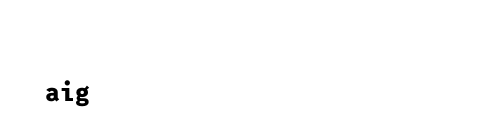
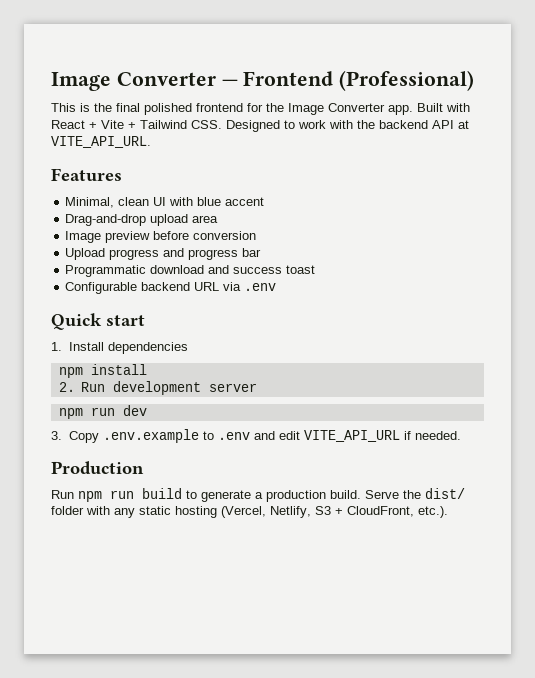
- aig
+ Image Converter — Frontend (Professional)
+ This is the final polished frontend for the Image Converter app. Built with React + Vite + Tailwind CSS. Designed to work with the backend API at VITE_API_URL.
+ Features
+ Minimal, clean UI with blue accent
+ Drag-and-drop upload area
+ Image preview before conversion
+ Upload progress and progress bar
+ Programmatic download and success toast
+ Configurable backend URL via .env
+ Quick start
+ 1. Install dependencies
+ npm install
+ 2. Run development server
+ npm run dev
+ 3. Copy .env.example to .env and edit VITE_API_URL if needed.
+ Production
+ Run npm run build to generate a production build. Serve the dist/ folder with any static hosting (Vercel, Netlify, S3 + CloudFront, etc.).

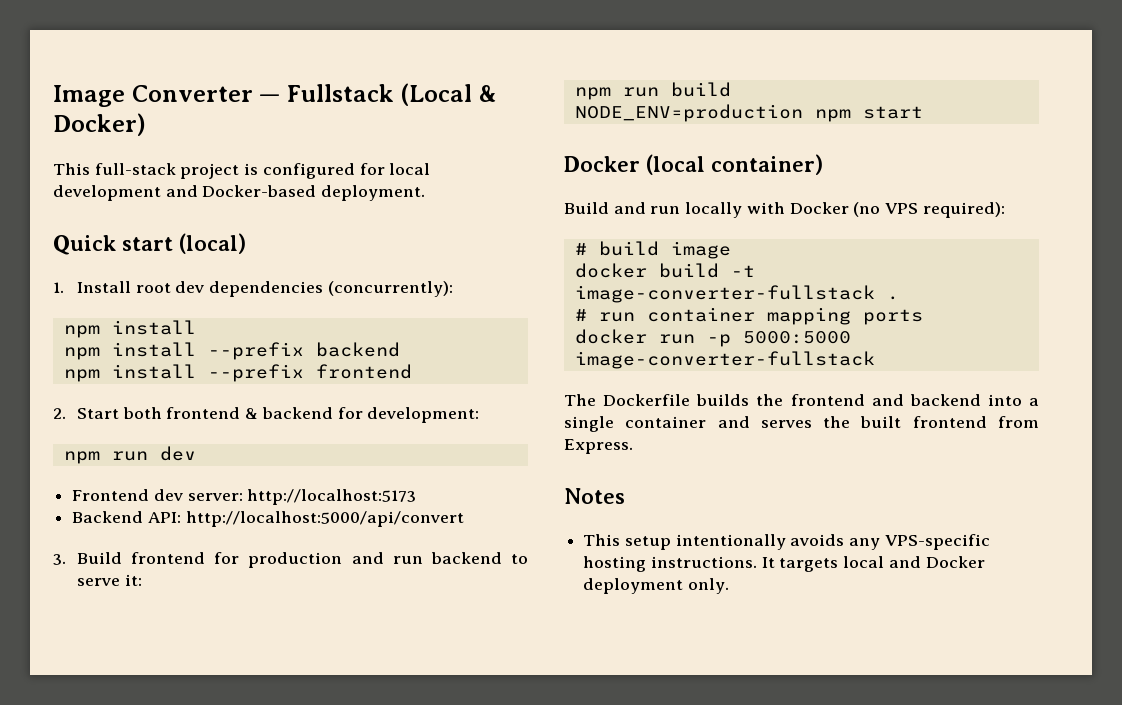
- Image Converter — Frontend (Professional)
- This is the final polished frontend for the Image Converter app. Built with React + Vite + Tailwind CSS. Designed to work with the backend API at VITE_API_URL.
- Features
- Minimal, clean UI with blue accent
- Drag-and-drop upload area
- Image preview before conversion
- Upload progress and progress bar
- Programmatic download and success toast
- Configurable backend URL via .env
+ Image Converter — Fullstack (Local & Docker)
+ This full-stack project is configured for local development and Docker-based deployment.
- Quick start
+ Quick start (local)
- 1. Install dependencies
+ 1. Install root dev dependencies (concurrently):
- 2. Run development server
+ npm install --prefix backend
+ npm install --prefix frontend
+ 2. Start both frontend & backend for development:
  npm run dev
- 3. Copy .env.example to .env and edit VITE_API_URL if needed.
- Production
- Run npm run build to generate a production build. Serve the dist/ folder with any static hosting (Vercel, Netlify, S3 + CloudFront, etc.).
+ Frontend dev server: http://localhost:5173
+ Backend API: http://localhost:5000/api/convert
+ 3. Build frontend for production and run backend to serve it:
+ npm run build
+ NODE_ENV=production npm start
+ Docker (local container)
+ Build and run locally with Docker (no VPS required):
+ # build image
+ docker build -t image-converter-fullstack .
+ # run container mapping ports
+ docker run -p 5000:5000 image-converter-fullstack
+ The Dockerfile builds the frontend and backend into a single container and serves the built frontend from Express.
+ Notes
+ This setup intentionally avoids any VPS-specific hosting instructions. It targets local and Docker deployment only.

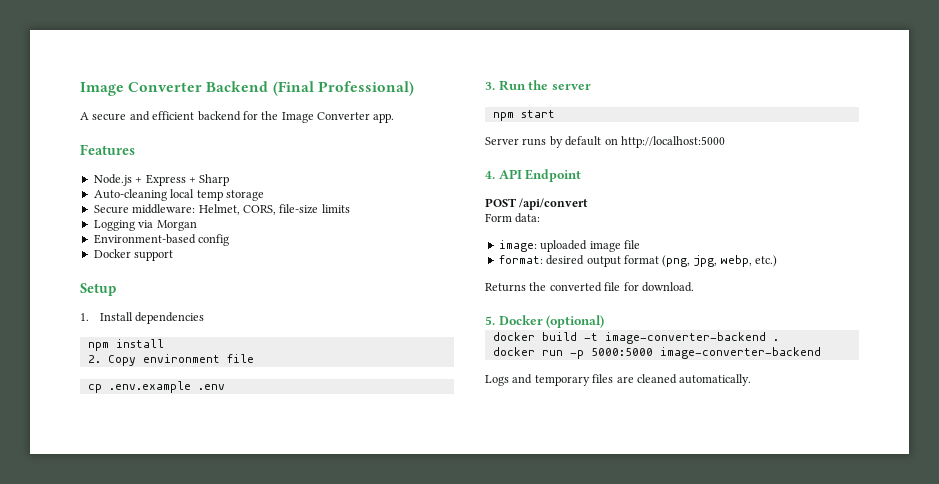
- Image Converter — Fullstack (Local & Docker)
- This full-stack project is configured for local development and Docker-based deployment.
- Quick start (local)
+ Image Converter Backend (Final Professional)
+ A secure and efficient backend for the Image Converter app.
+ Features
+ Node.js + Express + Sharp
+ Auto-cleaning local temp storage
+ Secure middleware: Helmet, CORS, file-size limits
+ Logging via Morgan
+ Environment-based config
+ Docker support
+ Setup
- 1. Install root dev dependencies (concurrently):
+ 1. Install dependencies
- npm install --prefix backend
- npm install --prefix frontend
- 2. Start both frontend & backend for development:
- npm run dev
- Frontend dev server: http://localhost:5173
- Backend API: http://localhost:5000/api/convert
- 3. Build frontend for production and run backend to serve it:
- npm run build
- NODE_ENV=production npm start
- Docker (local container)
- Build and run locally with Docker (no VPS required):
- # build image
+ 2. Copy environment file
+ cp .env.example .env
+ 3. Run the server
+ npm start
+ Server runs by default on http://localhost:5000
+ 4. API Endpoint
+ POST /api/convert
+ Form data:
+ image: uploaded image file
+ format: desired output format (png, jpg, webp, etc.)
+ Returns the converted file for download.
+ 5. Docker (optional)
- docker build -t image-converter-fullstack .
+ docker build -t image-converter-backend .
- # run container mapping ports
- docker run -p 5000:5000 image-converter-fullstack
- The Dockerfile builds the frontend and backend into a single container and serves the built frontend from Express.
- Notes
- This setup intentionally avoids any VPS-specific hosting instructions. It targets local and Docker deployment only.
+ docker run -p 5000:5000 image-converter-backend
+ Logs and temporary files are cleaned automatically.

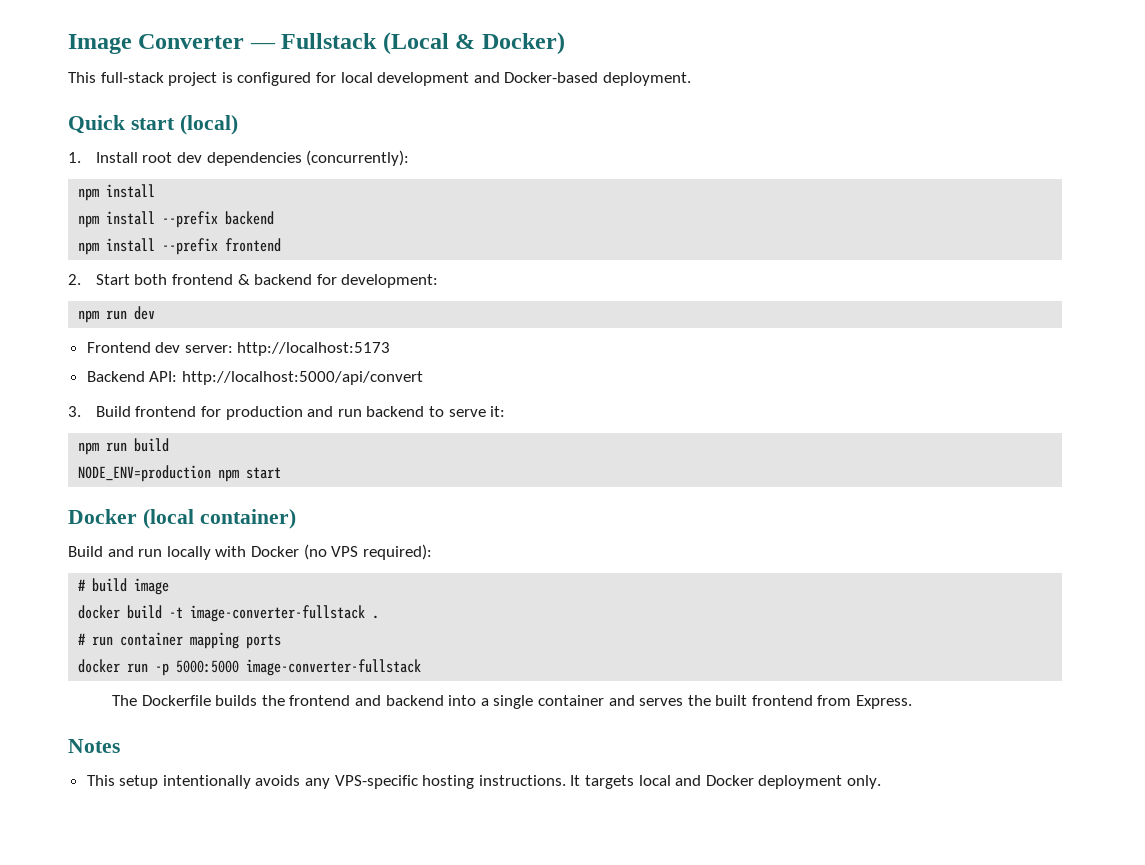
- Image Converter Backend (Final Professional)
- A secure and efficient backend for the Image Converter app.
- Features
- Node.js + Express + Sharp
- Auto-cleaning local temp storage
- Secure middleware: Helmet, CORS, file-size limits
- Logging via Morgan
- Environment-based config
- Docker support
- Setup
+ Image Converter — Fullstack (Local & Docker)
+ This full-stack project is configured for local development and Docker-based deployment.
+ Quick start (local)
- 1. Install dependencies
+ 1. Install root dev dependencies (concurrently):
- 2. Copy environment file
- cp .env.example .env
- 3. Run the server
- npm start
- Server runs by default on http://localhost:5000
- 4. API Endpoint
- POST /api/convert
- Form data:
- image: uploaded image file
- format: desired output format (png, jpg, webp, etc.)
- Returns the converted file for download.
- 5. Docker (optional)
+ npm install --prefix backend
+ npm install --prefix frontend
+ 2. Start both frontend & backend for development:
+ npm run dev
+ Frontend dev server: http://localhost:5173
+ Backend API: http://localhost:5000/api/convert
+ 3. Build frontend for production and run backend to serve it:
+ npm run build
+ NODE_ENV=production npm start
+ Docker (local container)
+ Build and run locally with Docker (no VPS required):
+ # build image
- docker build -t image-converter-backend .
+ docker build -t image-converter-fullstack .
+ # run container mapping ports
- docker run -p 5000:5000 image-converter-backend
- Logs and temporary files are cleaned automatically.
+ docker run -p 5000:5000 image-converter-fullstack
+ The Dockerfile builds the frontend and backend into a single container and serves the built frontend from Express.
+ Notes
+ This setup intentionally avoids any VPS-specific hosting instructions. It targets local and Docker deployment only.

